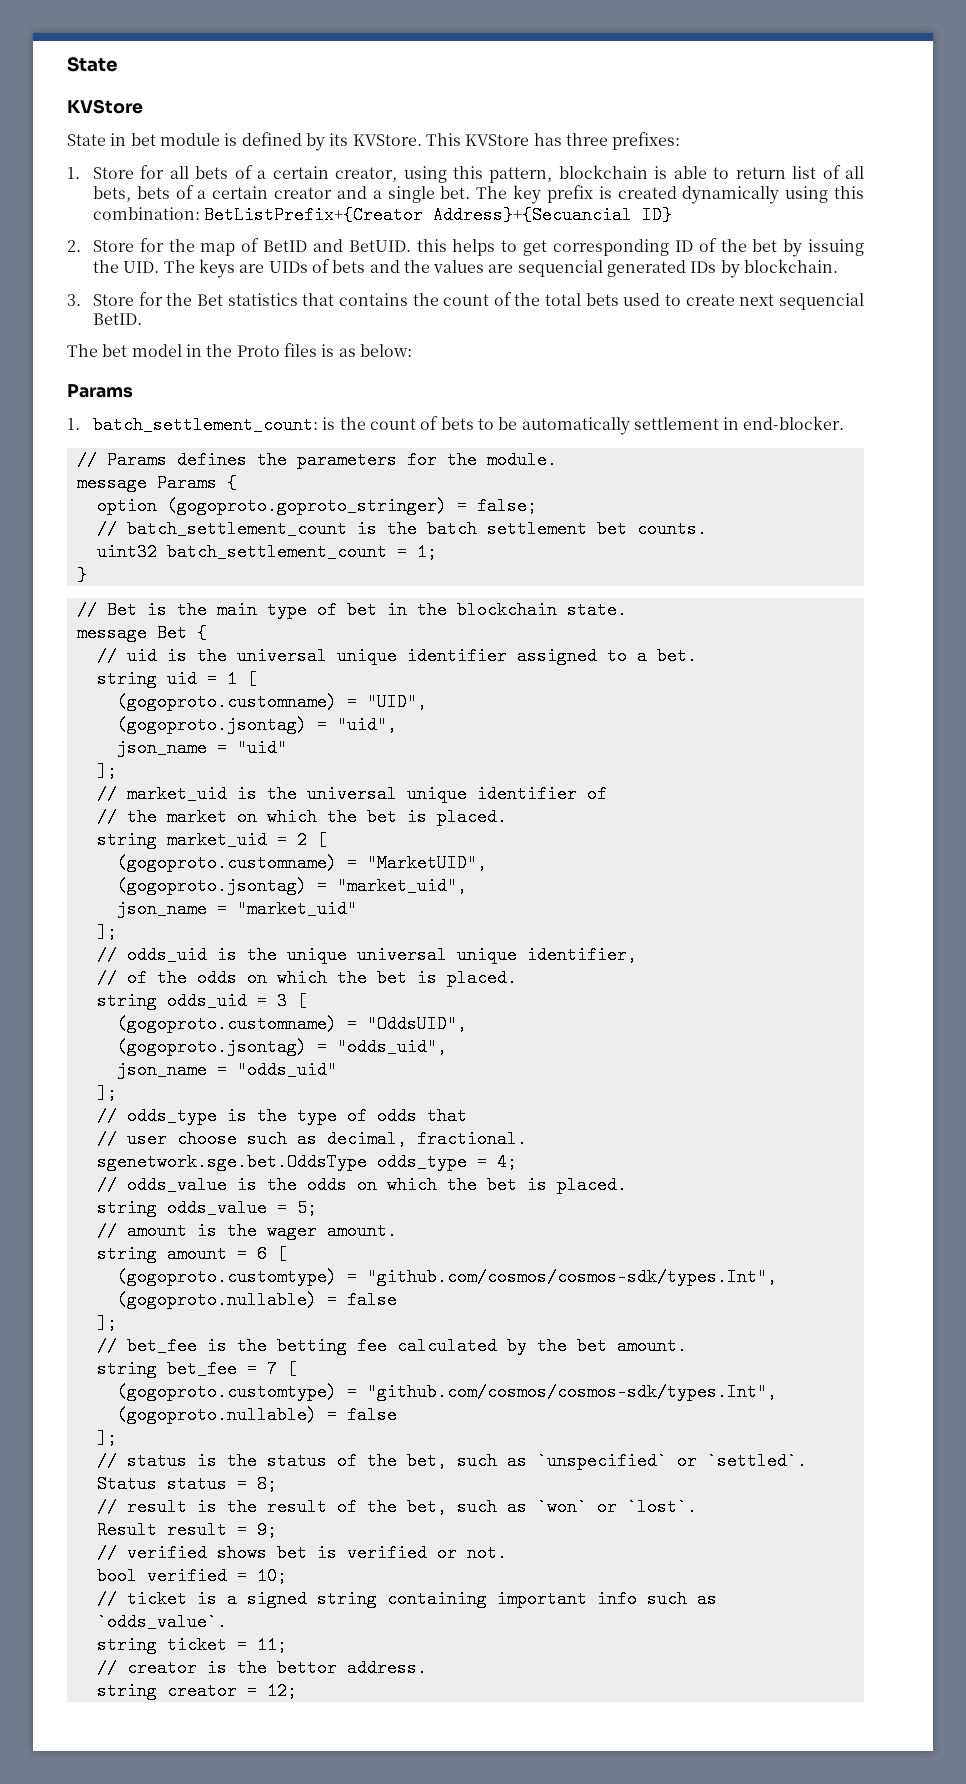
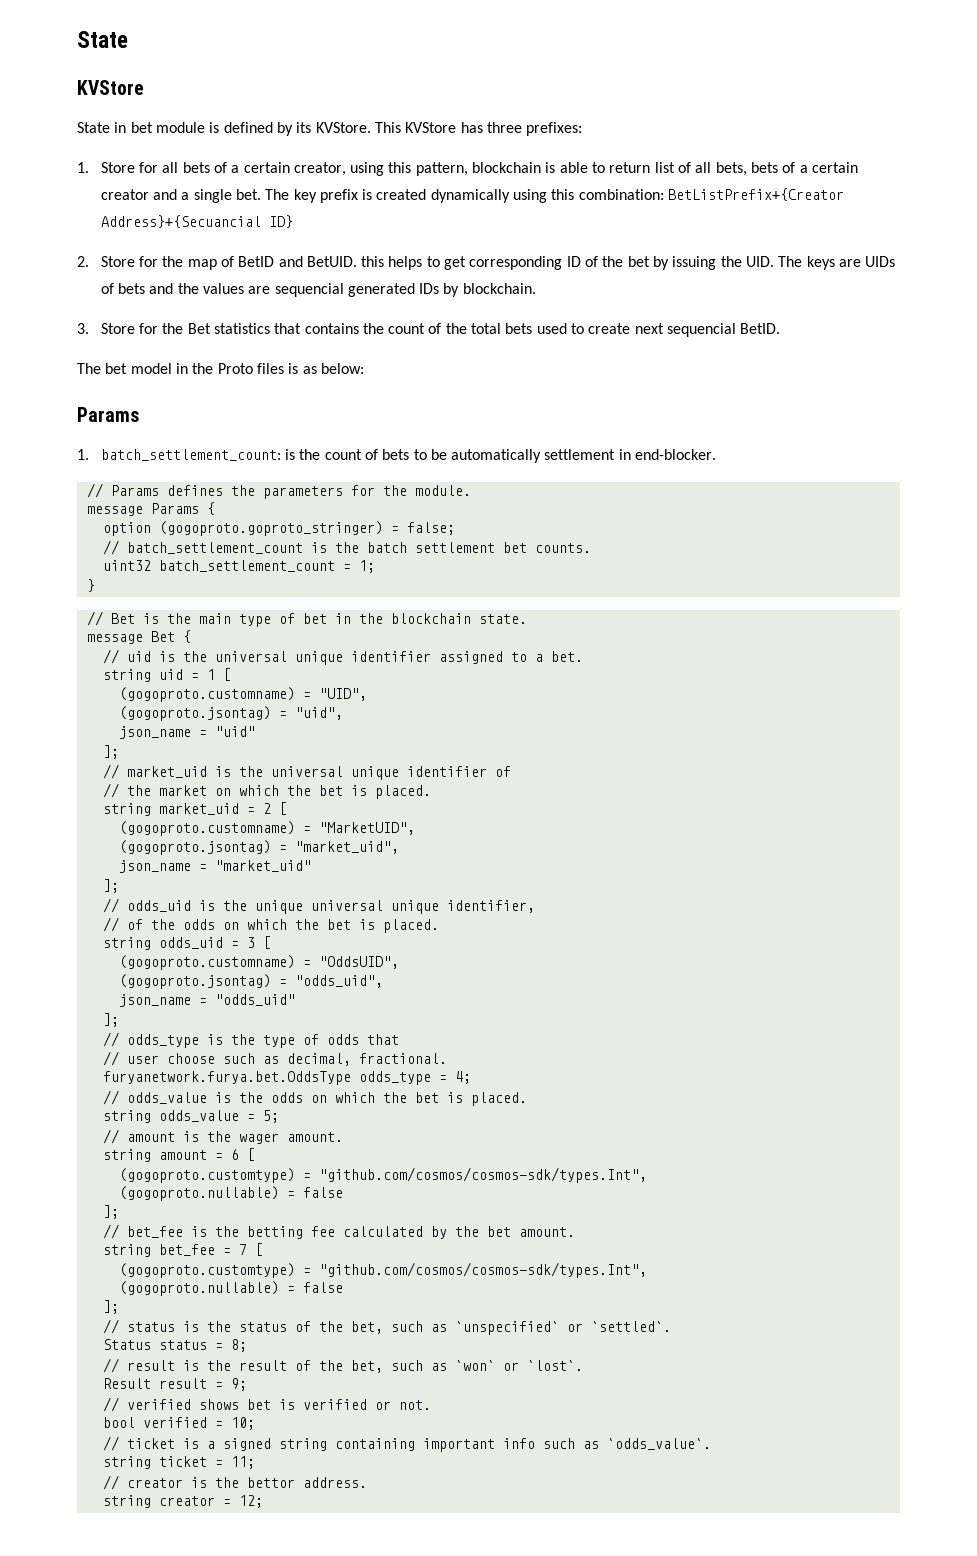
- sgenetwork.sge.bet.OddsType odds_type = 4;
+ furyanetwork.furya.bet.OddsType odds_type = 4;

